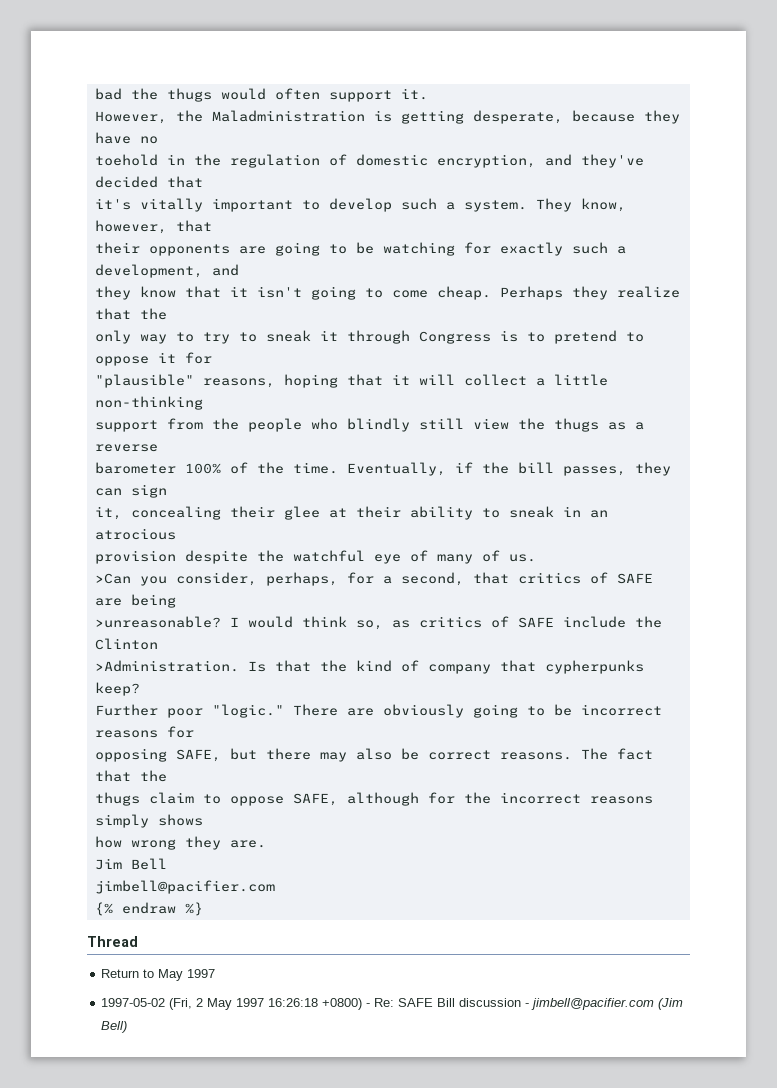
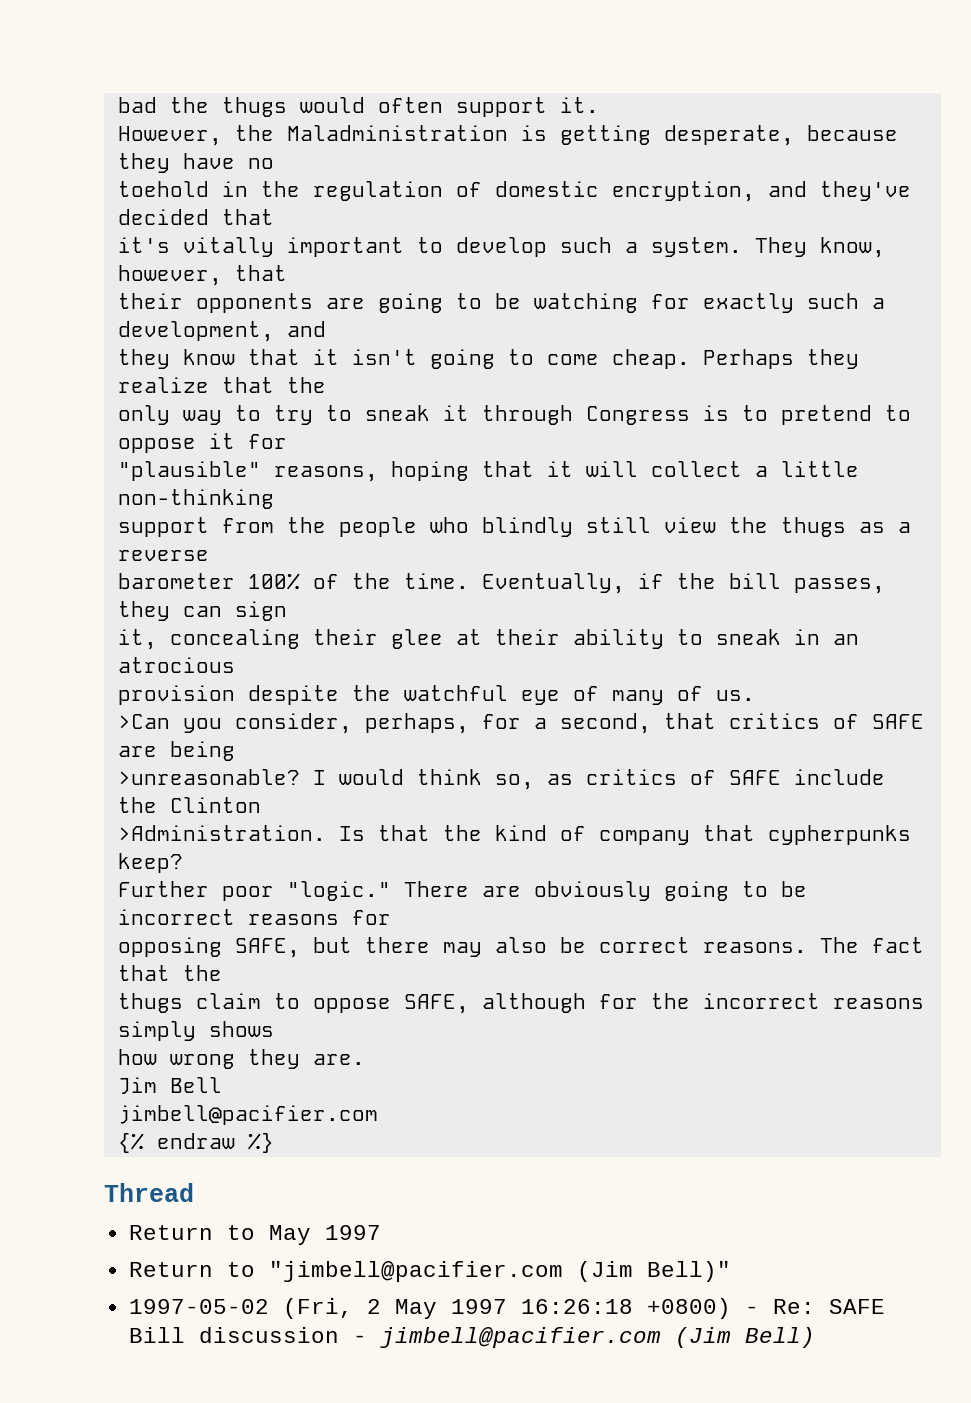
+ Return to "jimbell@pacifier.com (Jim Bell)"

